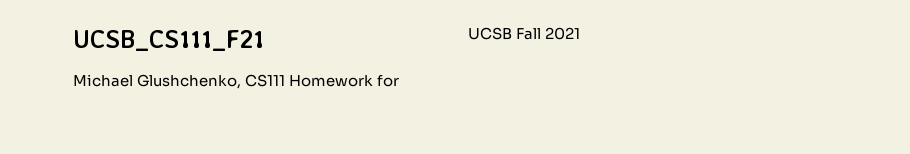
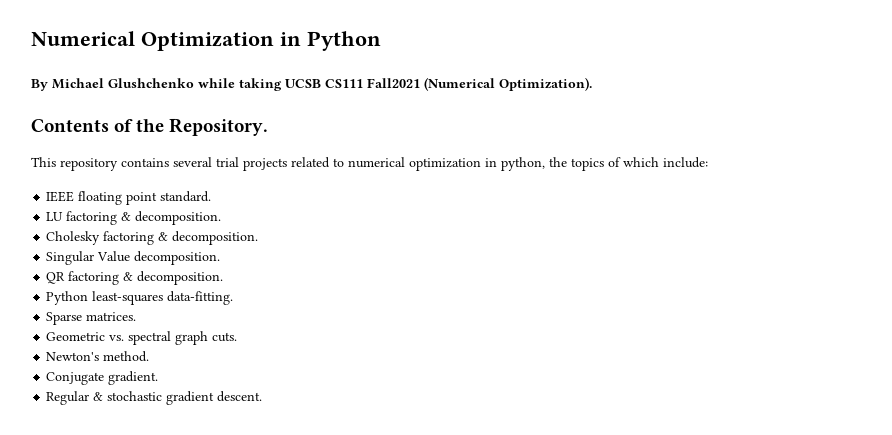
- UCSB_CS111_F21
- Michael Glushchenko, CS111 Homework for UCSB Fall 2021
+ Numerical Optimization in Python
+ By Michael Glushchenko while taking UCSB CS111 Fall2021 (Numerical Optimization).
+ Contents of the Repository.
+ This repository contains several trial projects related to numerical optimization in python, the topics of which include:
+ IEEE floating point standard.
+ LU factoring & decomposition.
+ Cholesky factoring & decomposition.
+ Singular Value decomposition.
+ QR factoring & decomposition.
+ Python least-squares data-fitting.
+ Sparse matrices.
+ Geometric vs. spectral graph cuts.
+ Newton's method.
+ Conjugate gradient.
+ Regular & stochastic gradient descent.

